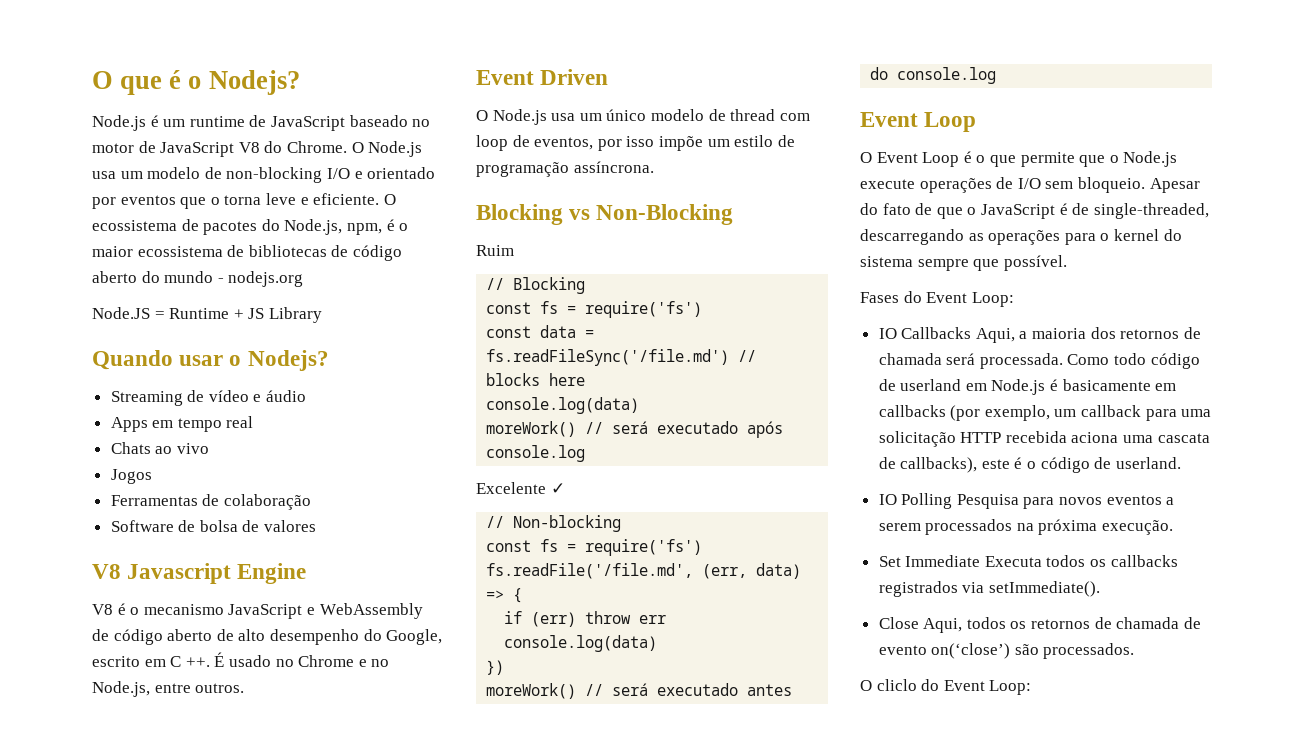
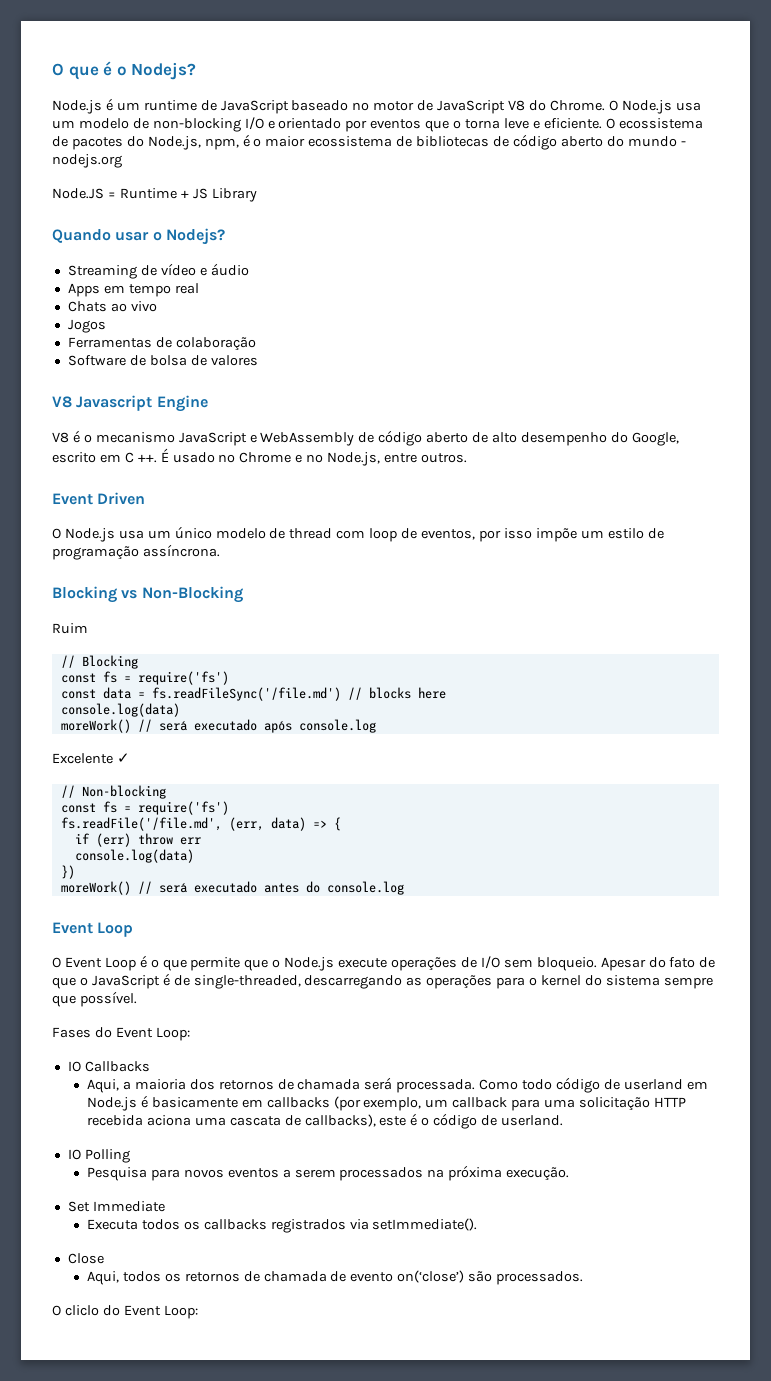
- IO Callbacks Aqui, a maioria dos retornos de chamada será processada.
+ IO Callbacks
+ Aqui, a maioria dos retornos de chamada será processada.
- IO Polling Pesquisa para novos eventos a serem processados na próxima execução.
+ IO Polling
+ Pesquisa para novos eventos a serem processados na próxima execução.
- Set Immediate Executa todos os callbacks registrados via setImmediate().
+ Set Immediate
+ Executa todos os callbacks registrados via setImmediate().
- Close Aqui, todos os retornos de chamada de evento on(‘close’) são processados.
+ Close
+ Aqui, todos os retornos de chamada de evento on(‘close’) são processados.

